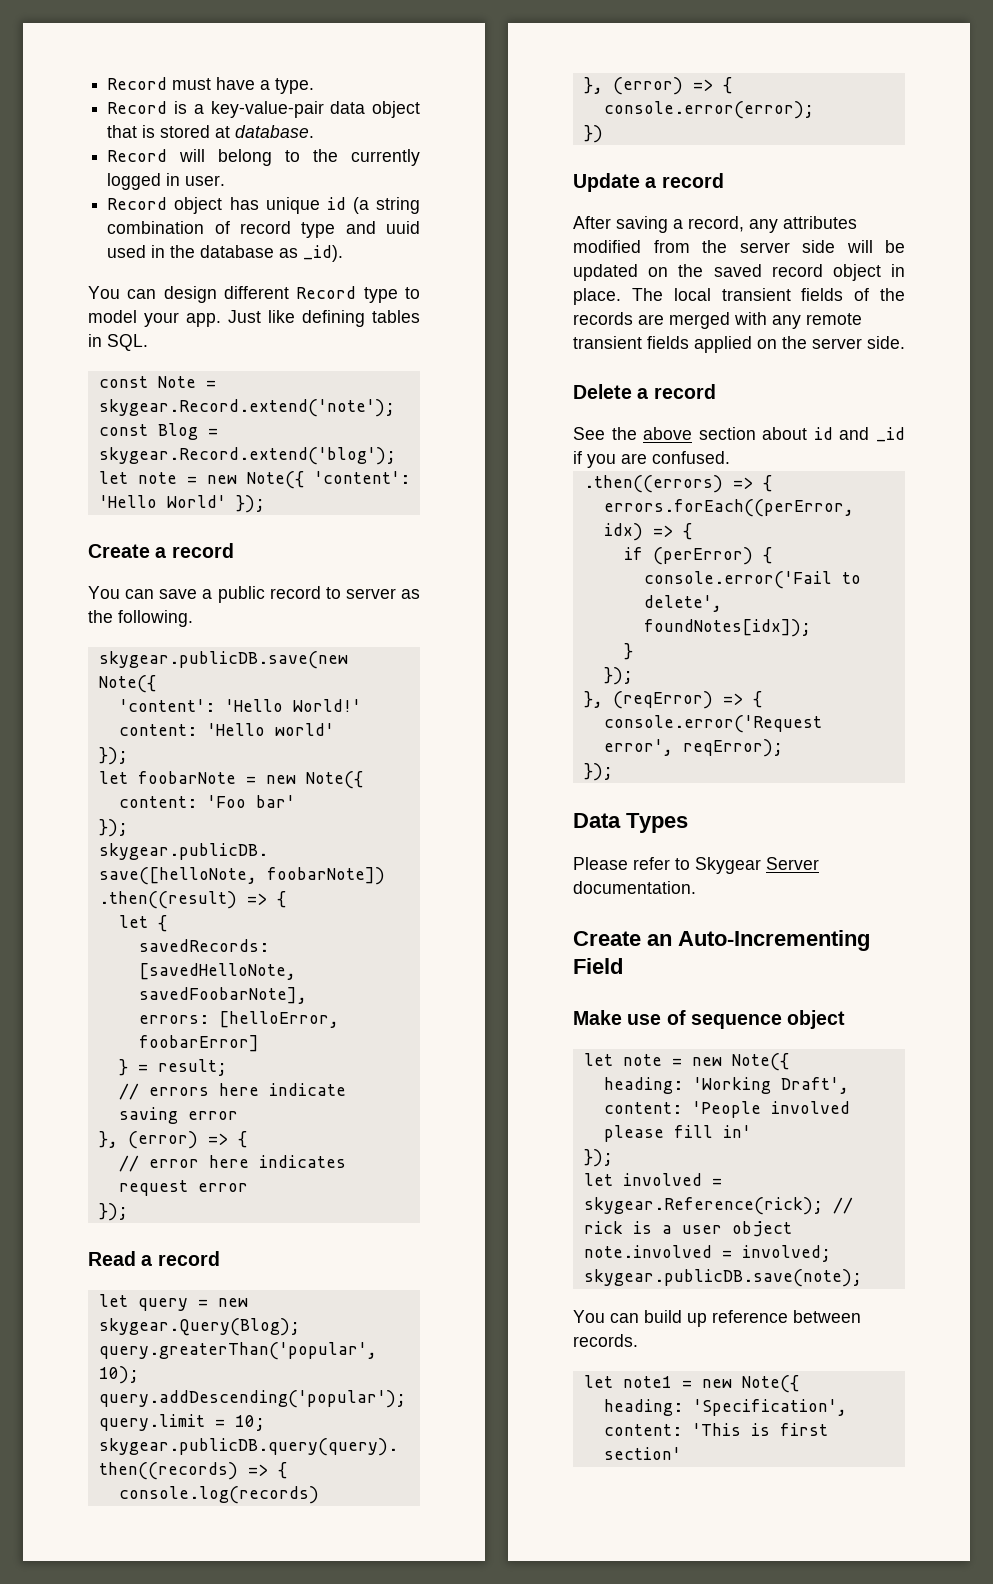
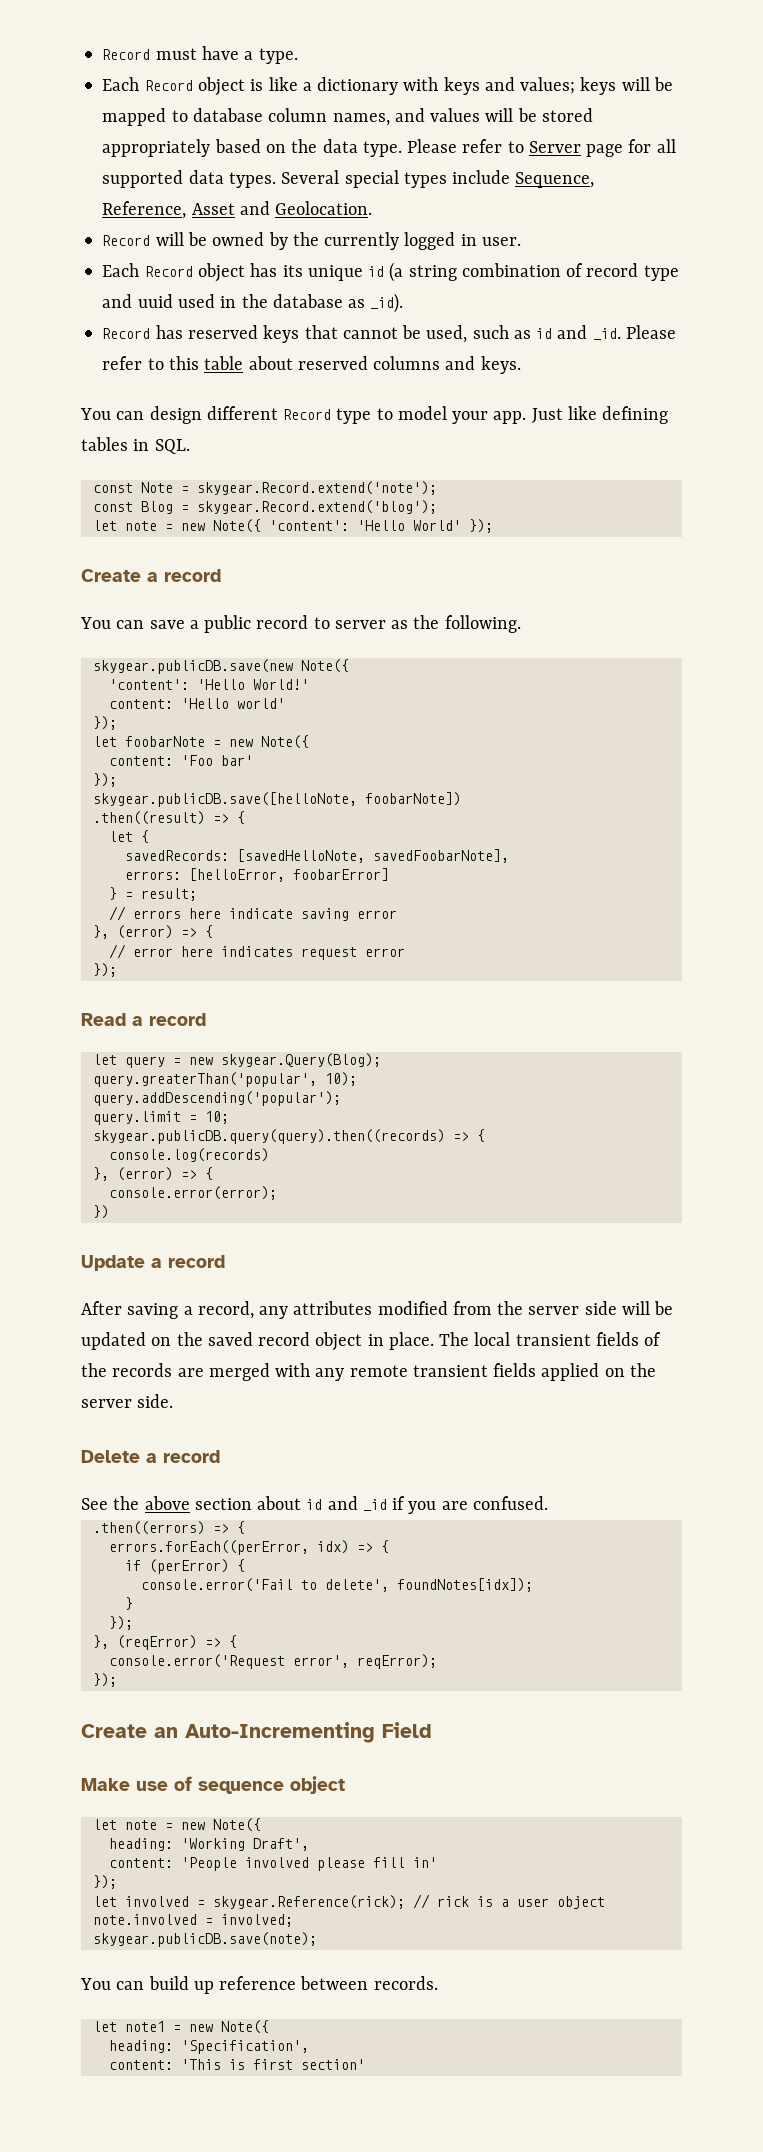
- Record is a key-value-pair data object that is stored at database.
+ Each Record object is like a dictionary with keys and values; keys will be mapped to database column names, and values will be stored appropriately based on the data type. Please refer to Server page for all supported data types. Several special types include Sequence, Reference, Asset and Geolocation.
- Record will belong to the currently logged in user.
+ Record will be owned by the currently logged in user.
- Record object has unique id (a string combination of record type and uuid used in the database as _id).
+ Each Record object has its unique id (a string combination of record type and uuid used in the database as _id).
+ Record has reserved keys that cannot be used, such as id and _id. Please refer to this table about reserved columns and keys.
- Data Types
- Please refer to Skygear Server documentation.

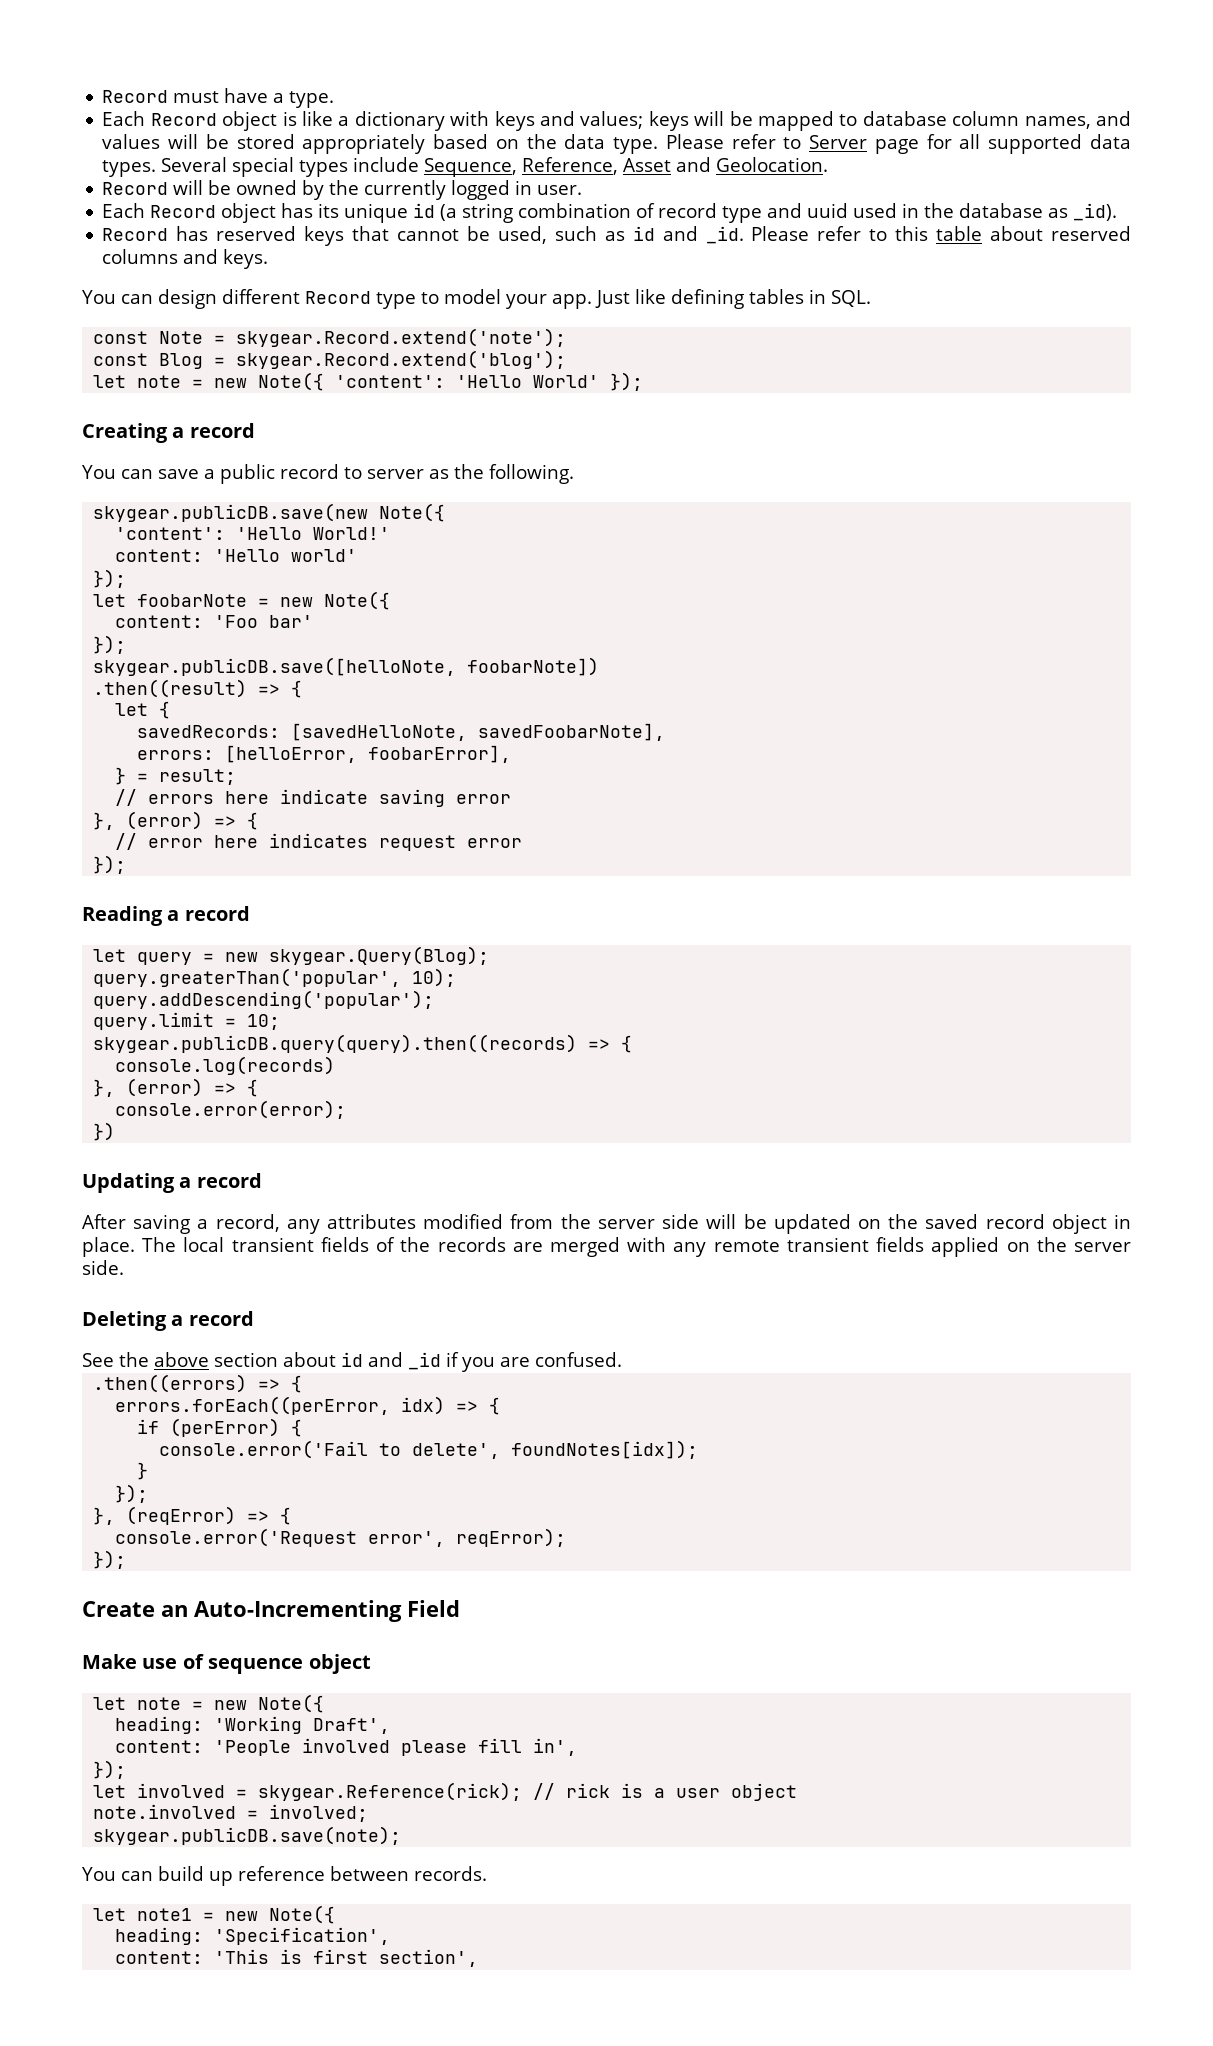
- Create a record
+ Creating a record
- errors: [helloError, foobarError]
+ errors: [helloError, foobarError],
- Read a record
+ Reading a record
- Update a record
+ Updating a record
- Delete a record
+ Deleting a record
- content: 'People involved please fill in'
+ content: 'People involved please fill in',
- content: 'This is first section'
+ content: 'This is first section',

